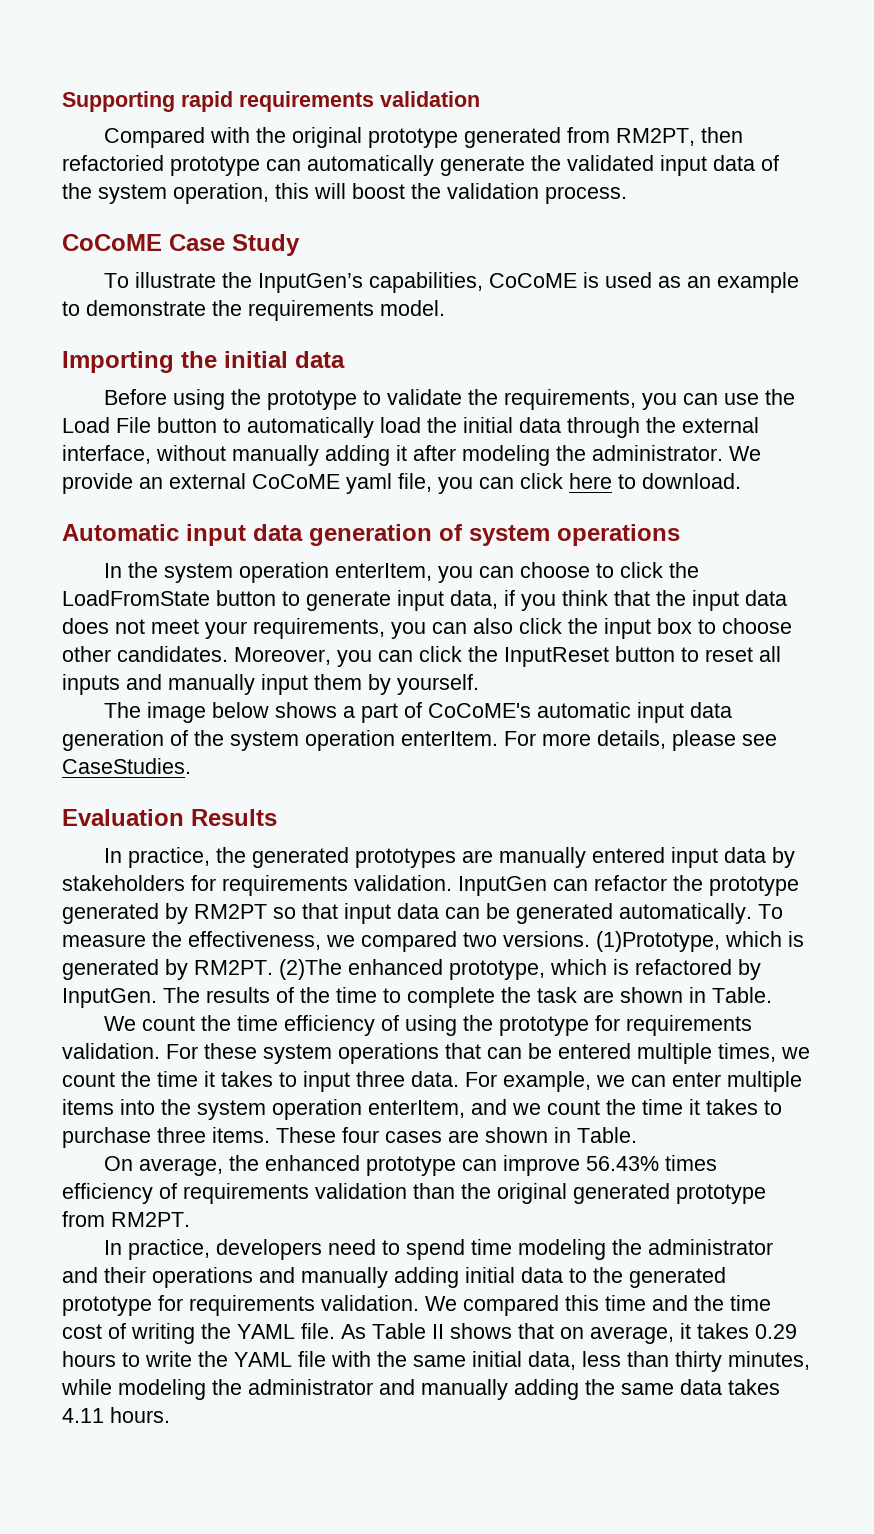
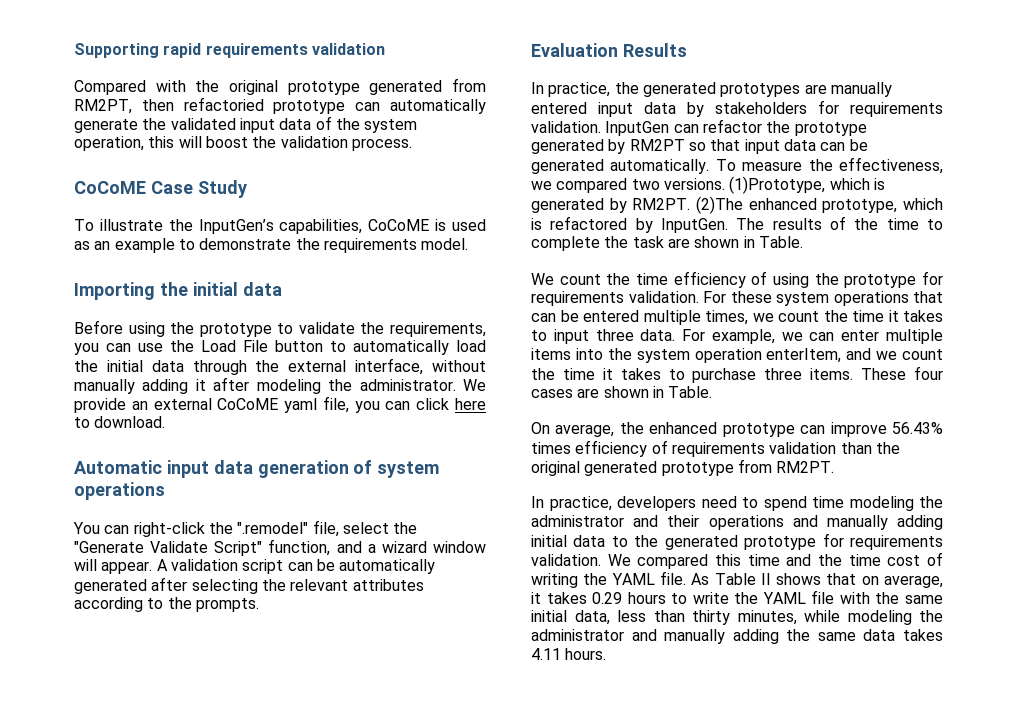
- In the system operation enterItem, you can choose to click the LoadFromState button to generate input data, if you think that the input data does not meet your requirements, you can also click the input box to choose other candidates. Moreover, you can click the InputReset button to reset all inputs and manually input them by yourself.
- The image below shows a part of CoCoME's automatic input data generation of the system operation enterItem. For more details, please see CaseStudies.
+ You can right-click the ".remodel" file, select the "Generate Validate Script" function, and a wizard window will appear. A validation script can be automatically generated after selecting the relevant attributes according to the prompts.

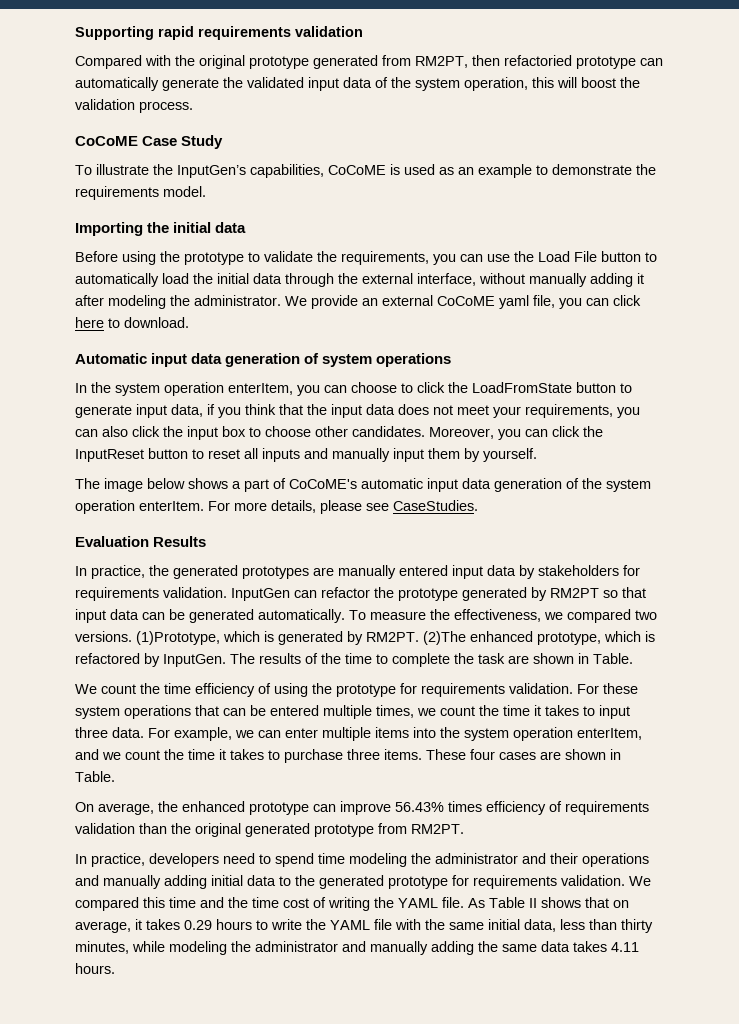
- You can right-click the ".remodel" file, select the "Generate Validate Script" function, and a wizard window will appear. A validation script can be automatically generated after selecting the relevant attributes according to the prompts.
+ In the system operation enterItem, you can choose to click the LoadFromState button to generate input data, if you think that the input data does not meet your requirements, you can also click the input box to choose other candidates. Moreover, you can click the InputReset button to reset all inputs and manually input them by yourself.
+ The image below shows a part of CoCoME's automatic input data generation of the system operation enterItem. For more details, please see CaseStudies.

